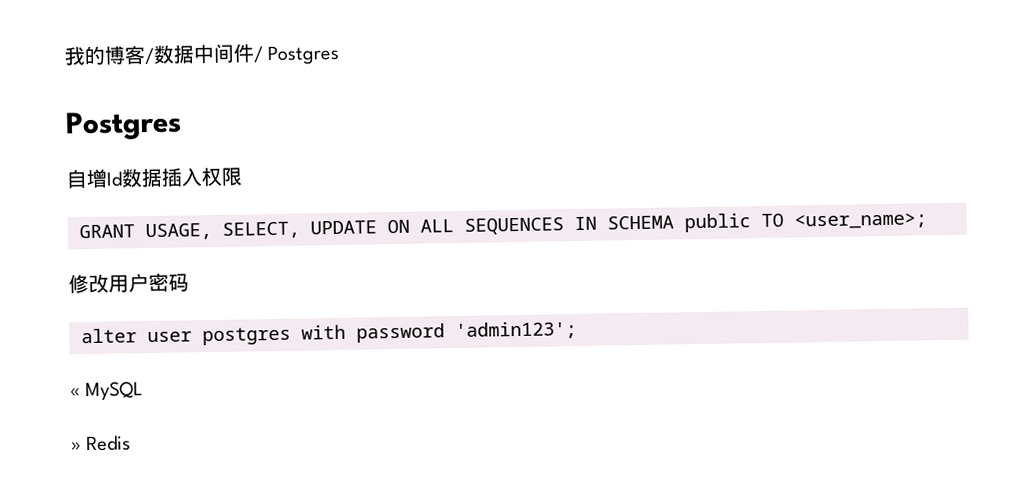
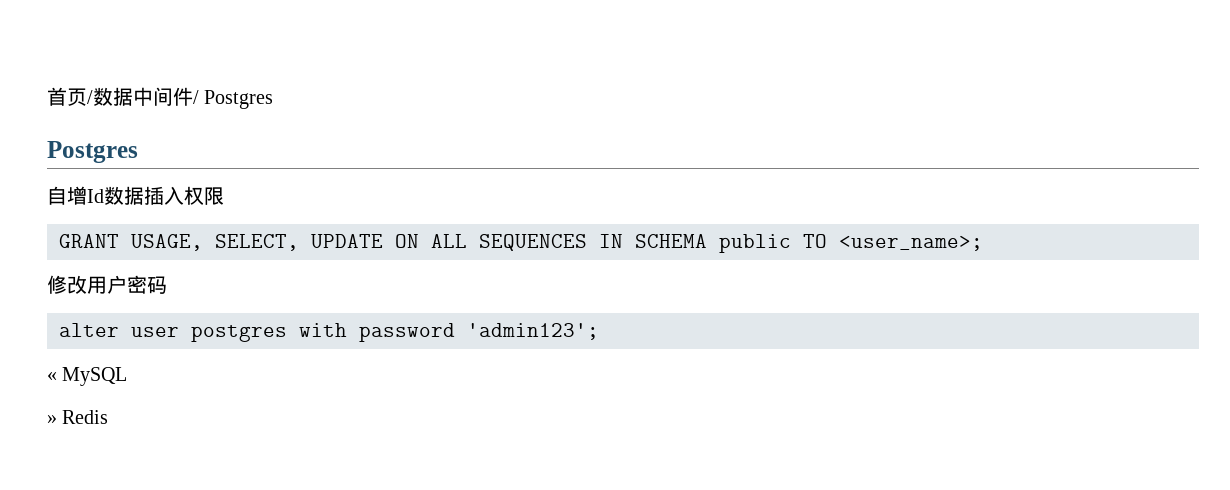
- 我的博客/数据中间件/ Postgres
+ 首页/数据中间件/ Postgres

